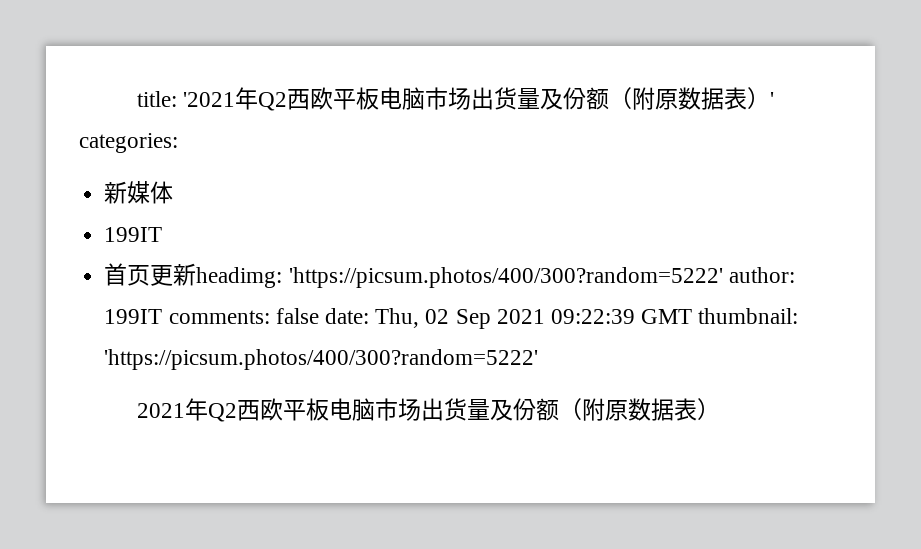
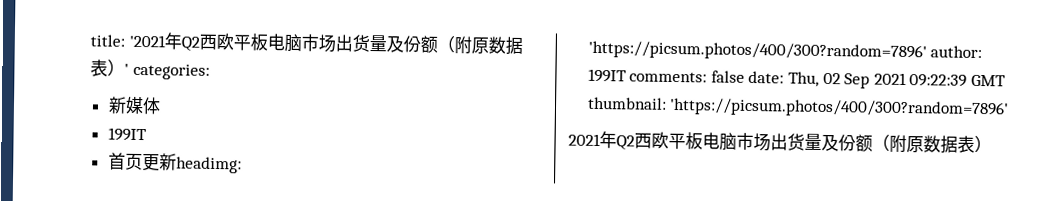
- 首页更新headimg: 'https://picsum.photos/400/300?random=5222' author: 199IT comments: false date: Thu, 02 Sep 2021 09:22:39 GMT thumbnail: 'https://picsum.photos/400/300?random=5222'
+ 首页更新headimg: 'https://picsum.photos/400/300?random=7896' author: 199IT comments: false date: Thu, 02 Sep 2021 09:22:39 GMT thumbnail: 'https://picsum.photos/400/300?random=7896'

